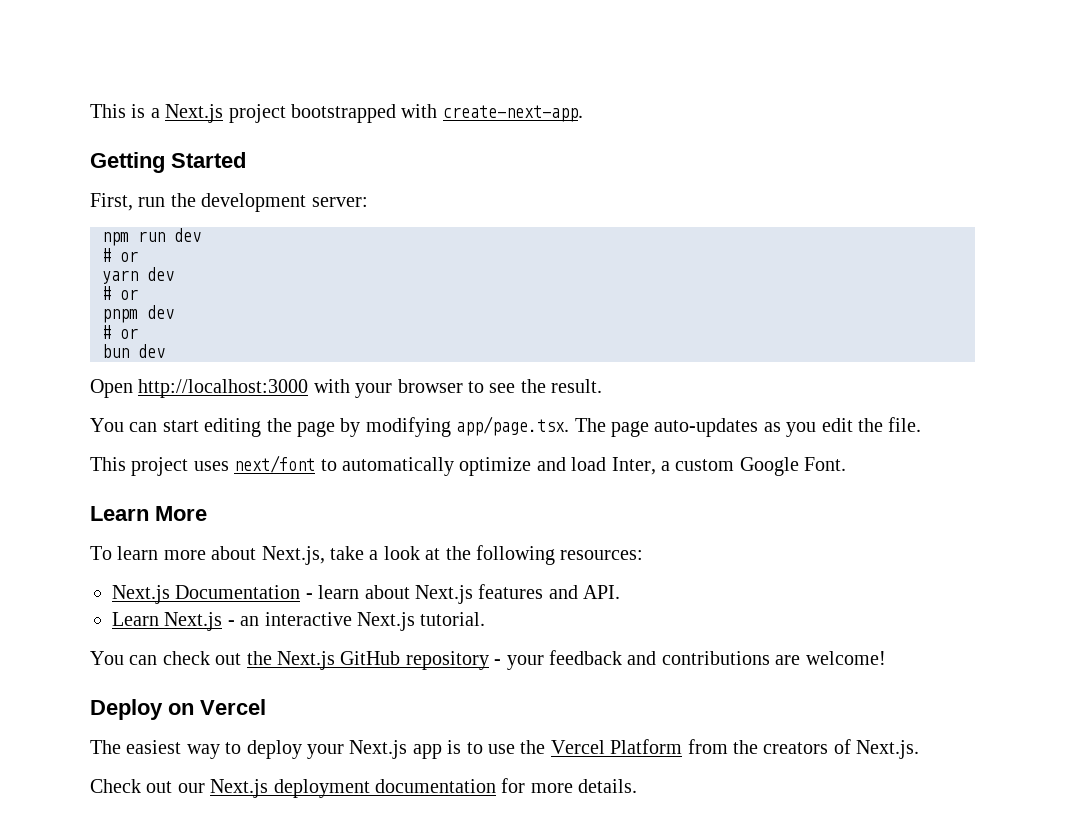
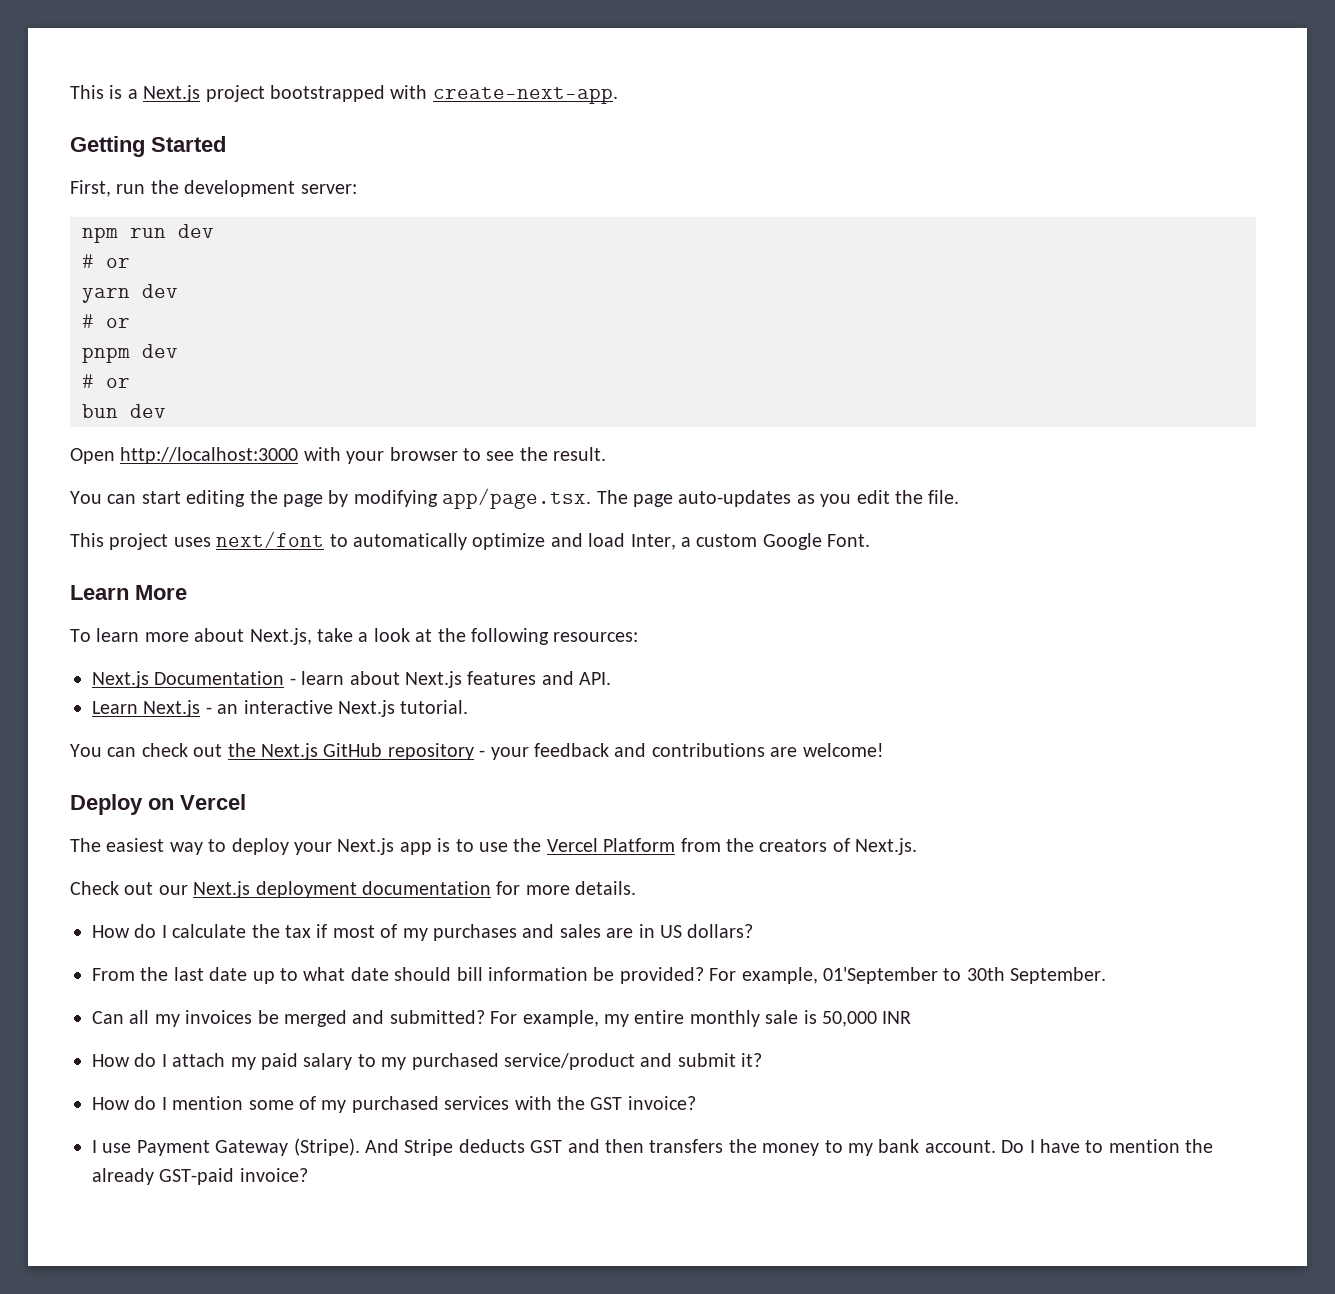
+ How do I calculate the tax if most of my purchases and sales are in US dollars?
+ From the last date up to what date should bill information be provided? For example, 01'September to 30th September.
+ Can all my invoices be merged and submitted? For example, my entire monthly sale is 50,000 INR
+ How do I attach my paid salary to my purchased service/product and submit it?
+ How do I mention some of my purchased services with the GST invoice?
+ I use Payment Gateway (Stripe). And Stripe deducts GST and then transfers the money to my bank account. Do I have to mention the already GST-paid invoice?

